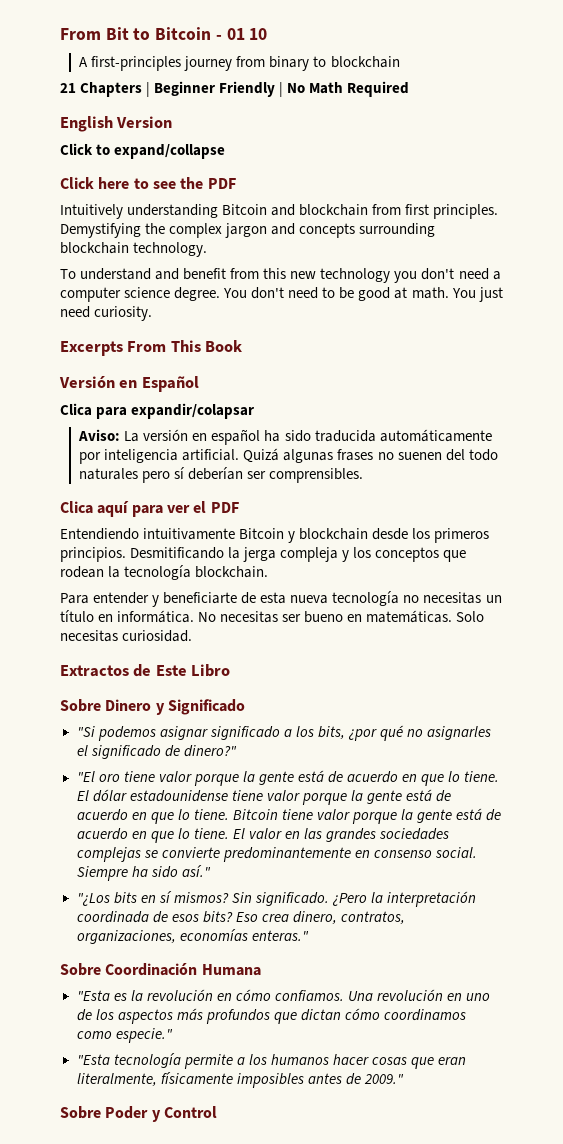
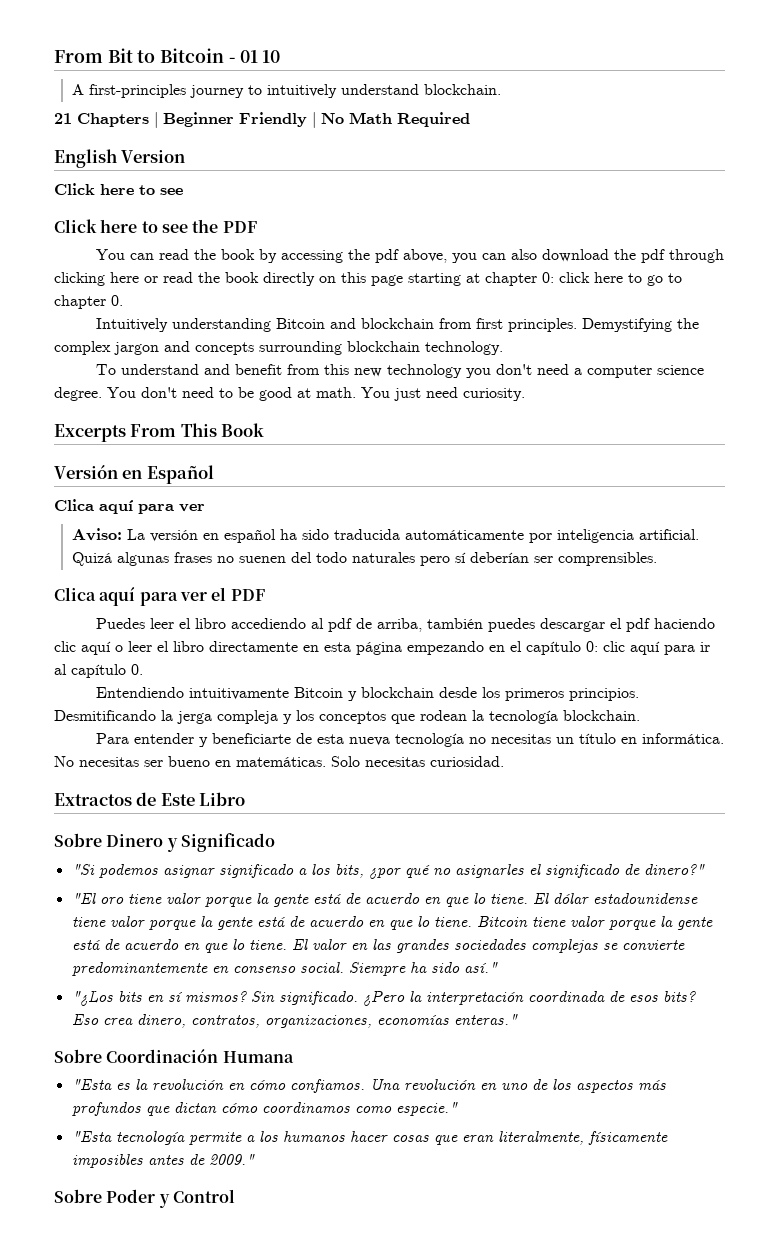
- A first-principles journey from binary to blockchain
+ A first-principles journey to intuitively understand blockchain.
  English Version
- Click to expand/collapse
+ Click here to see
+ You can read the book by accessing the pdf above, you can also download the pdf through clicking here or read the book directly on this page starting at chapter 0: click here to go to chapter 0.
  Versión en Español
- Clica para expandir/colapsar
+ Clica aquí para ver
+ Puedes leer el libro accediendo al pdf de arriba, también puedes descargar el pdf haciendo clic aquí o leer el libro directamente en esta página empezando en el capítulo 0: clic aquí para ir al capítulo 0.

